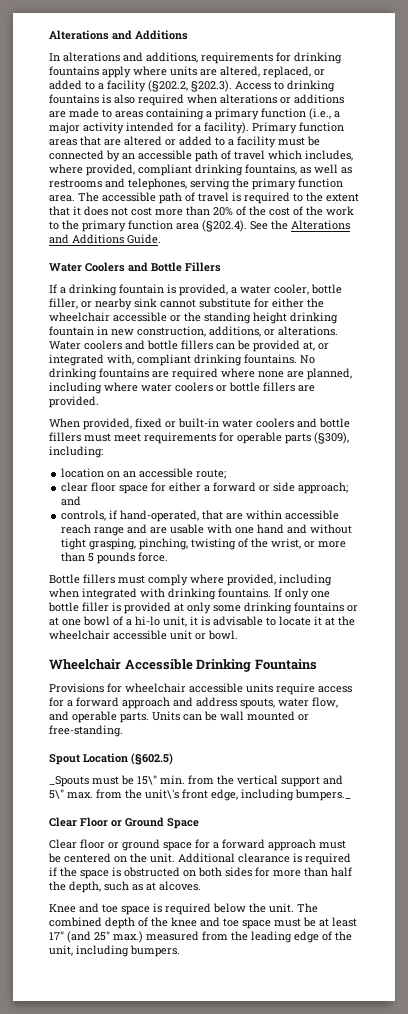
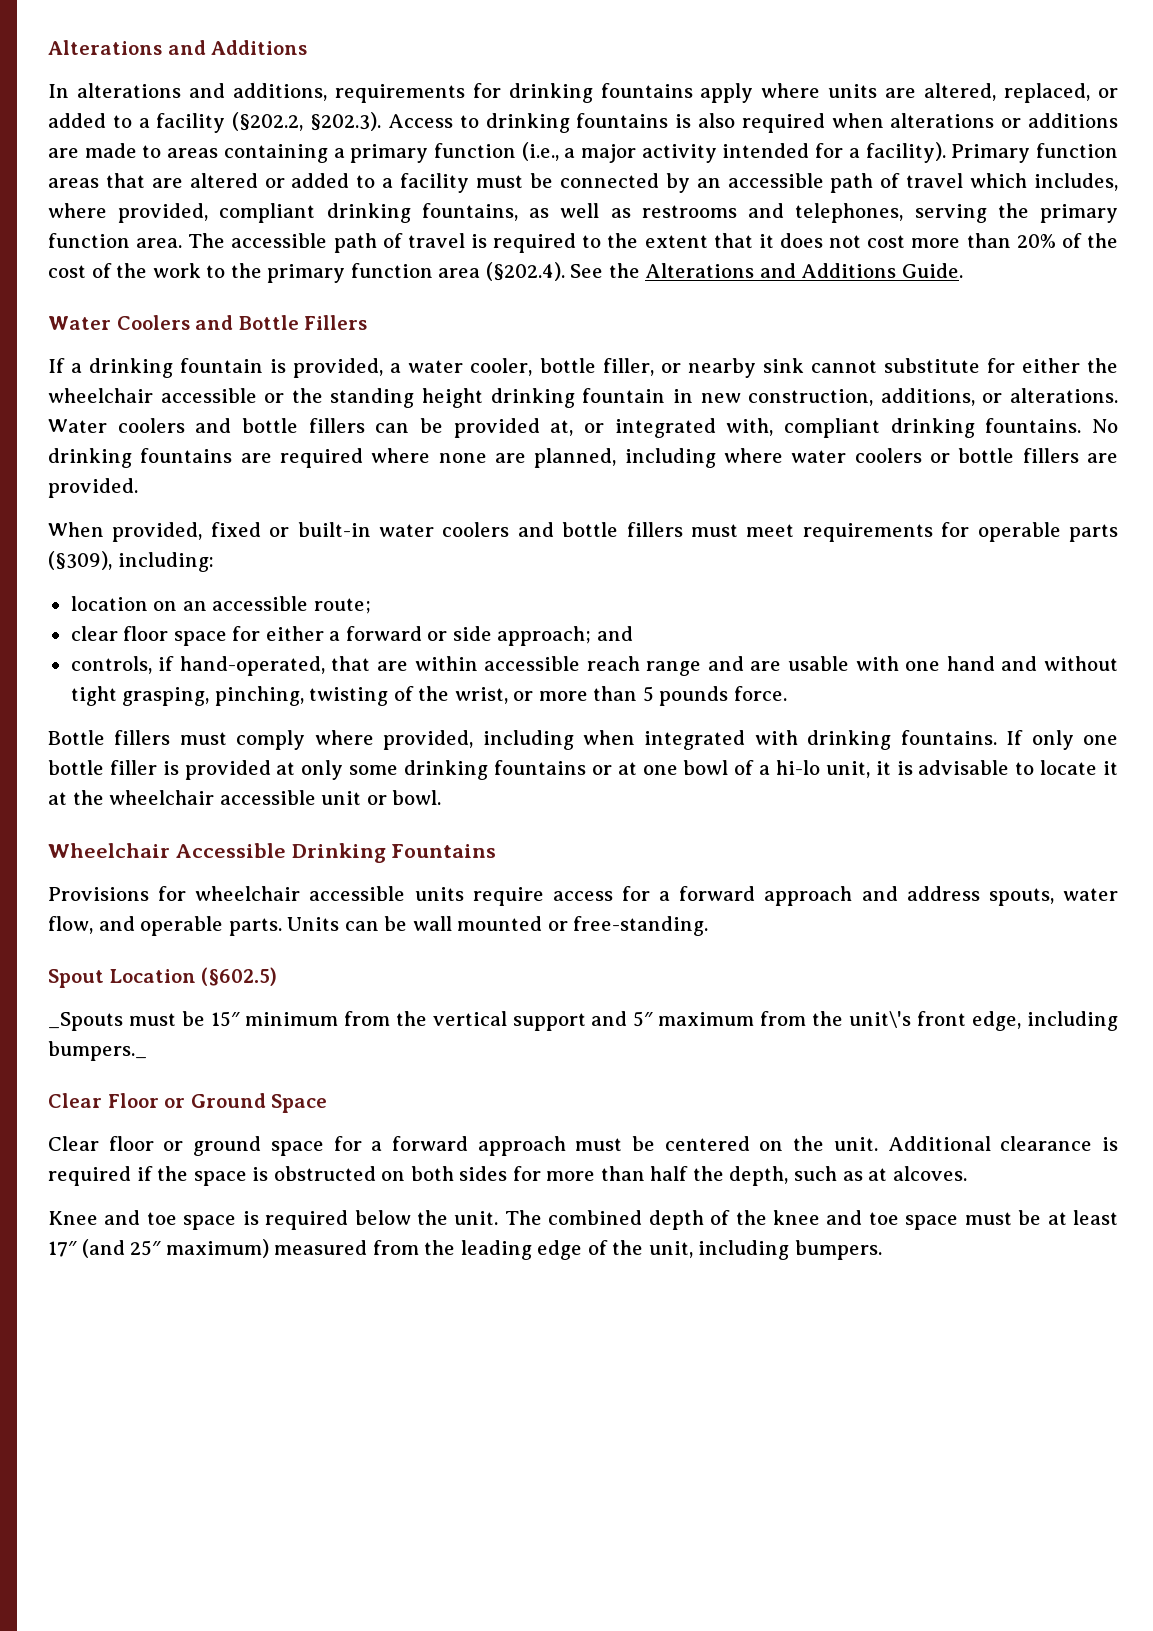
- _Spouts must be 15\" min. from the vertical support and 5\" max. from the unit\'s front edge, including bumpers._
+ _Spouts must be 15″ minimum from the vertical support and 5″ maximum from the unit\'s front edge, including bumpers._
- The combined depth of the knee and toe space must be at least 17″ (and 25″ max.) measured from the leading edge of the unit, including bumpers.
+ The combined depth of the knee and toe space must be at least 17″ (and 25″ maximum) measured from the leading edge of the unit, including bumpers.

